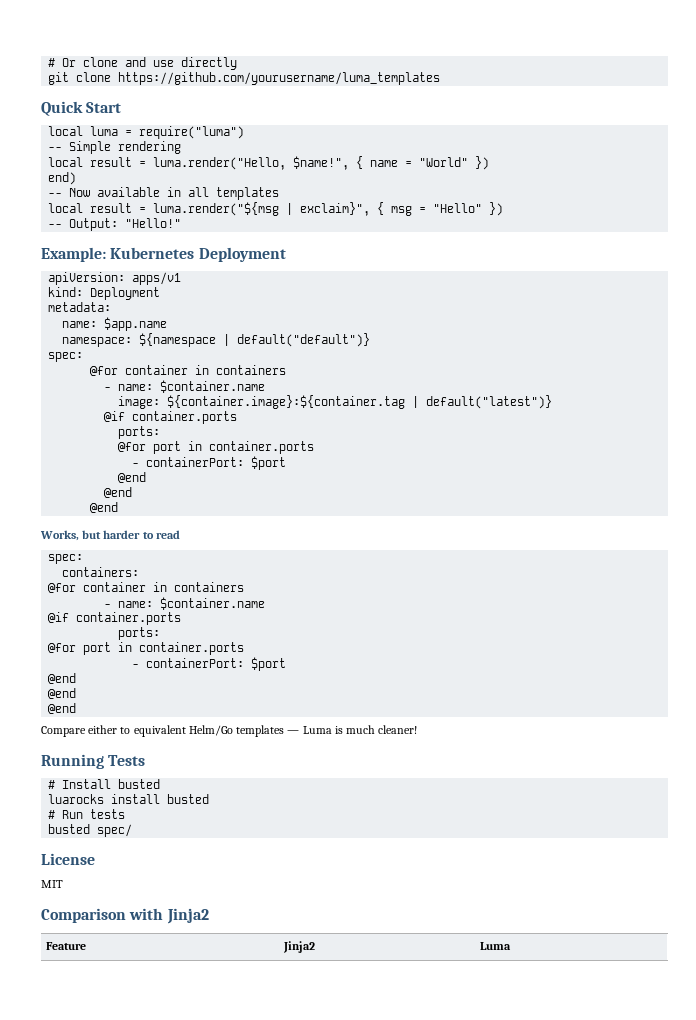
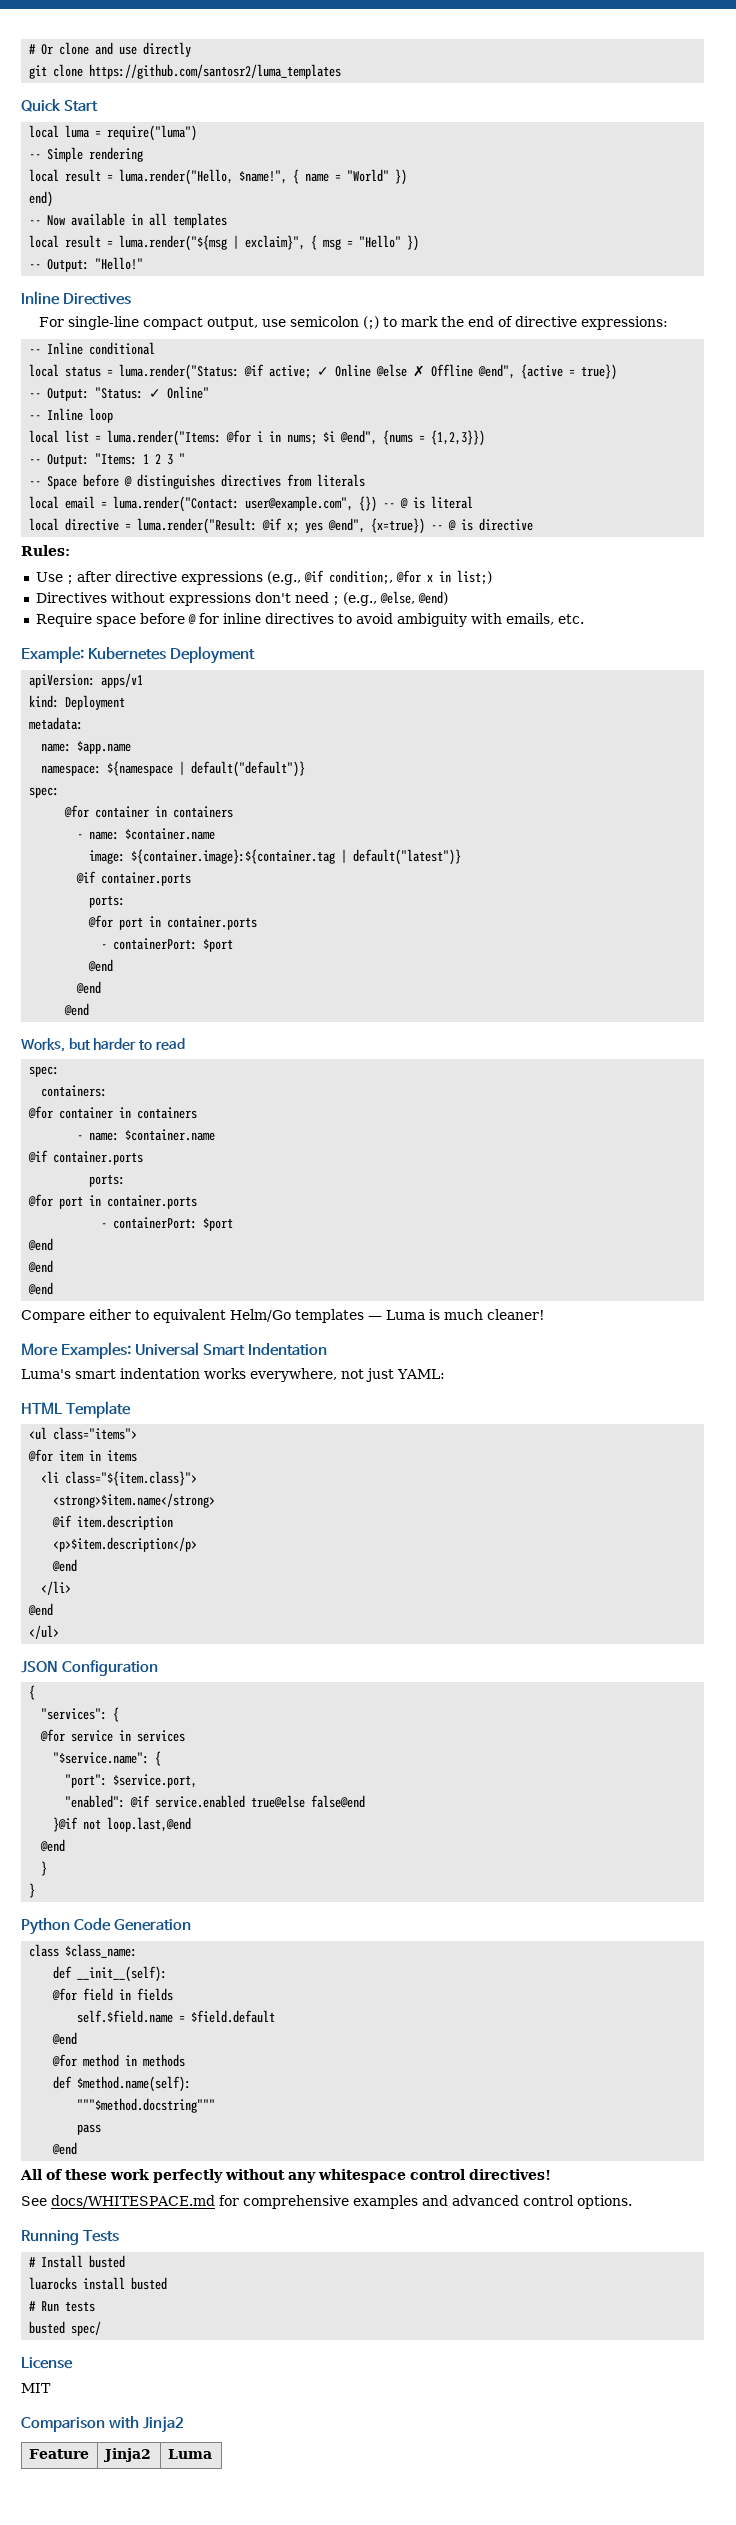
- git clone https://github.com/yourusername/luma_templates
+ git clone https://github.com/santosr2/luma_templates
+ Inline Directives
+ For single-line compact output, use semicolon (;) to mark the end of directive expressions:
+ -- Inline conditional
+ local status = luma.render("Status: @if active; ✓ Online @else ✗ Offline @end", {active = true})
+ -- Output: "Status: ✓ Online"
+ -- Inline loop
+ local list = luma.render("Items: @for i in nums; $i @end", {nums = {1,2,3}})
+ -- Output: "Items: 1 2 3 "
+ -- Space before @ distinguishes directives from literals
+ local email = luma.render("Contact: user@example.com", {}) -- @ is literal
+ local directive = luma.render("Result: @if x; yes @end", {x=true}) -- @ is directive
+ Rules:
+ Use ; after directive expressions (e.g., @if condition;, @for x in list;)
+ Directives without expressions don't need ; (e.g., @else, @end)
+ Require space before @ for inline directives to avoid ambiguity with emails, etc.
+ More Examples: Universal Smart Indentation
+ Luma's smart indentation works everywhere, not just YAML:
+ HTML Template
+ <ul class="items">
+ @for item in items
+ <li class="${item.class}">
+ <strong>$item.name</strong>
+ @if item.description
+ <p>$item.description</p>
+ @end
+ </li>
+ @end
+ </ul>
+ JSON Configuration
+ {
+ "services": {
+ @for service in services
+ "$service.name": {
+ "port": $service.port,
+ "enabled": @if service.enabled true@else false@end
+ }@if not loop.last,@end
+ @end
+ }
+ }
+ Python Code Generation
+ class $class_name:
+ def __init__(self):
+ @for field in fields
+ self.$field.name = $field.default
+ @end
+ @for method in methods
+ def $method.name(self):
+ """$method.docstring"""
+ pass
+ @end
+ All of these work perfectly without any whitespace control directives!
+ See docs/WHITESPACE.md for comprehensive examples and advanced control options.

